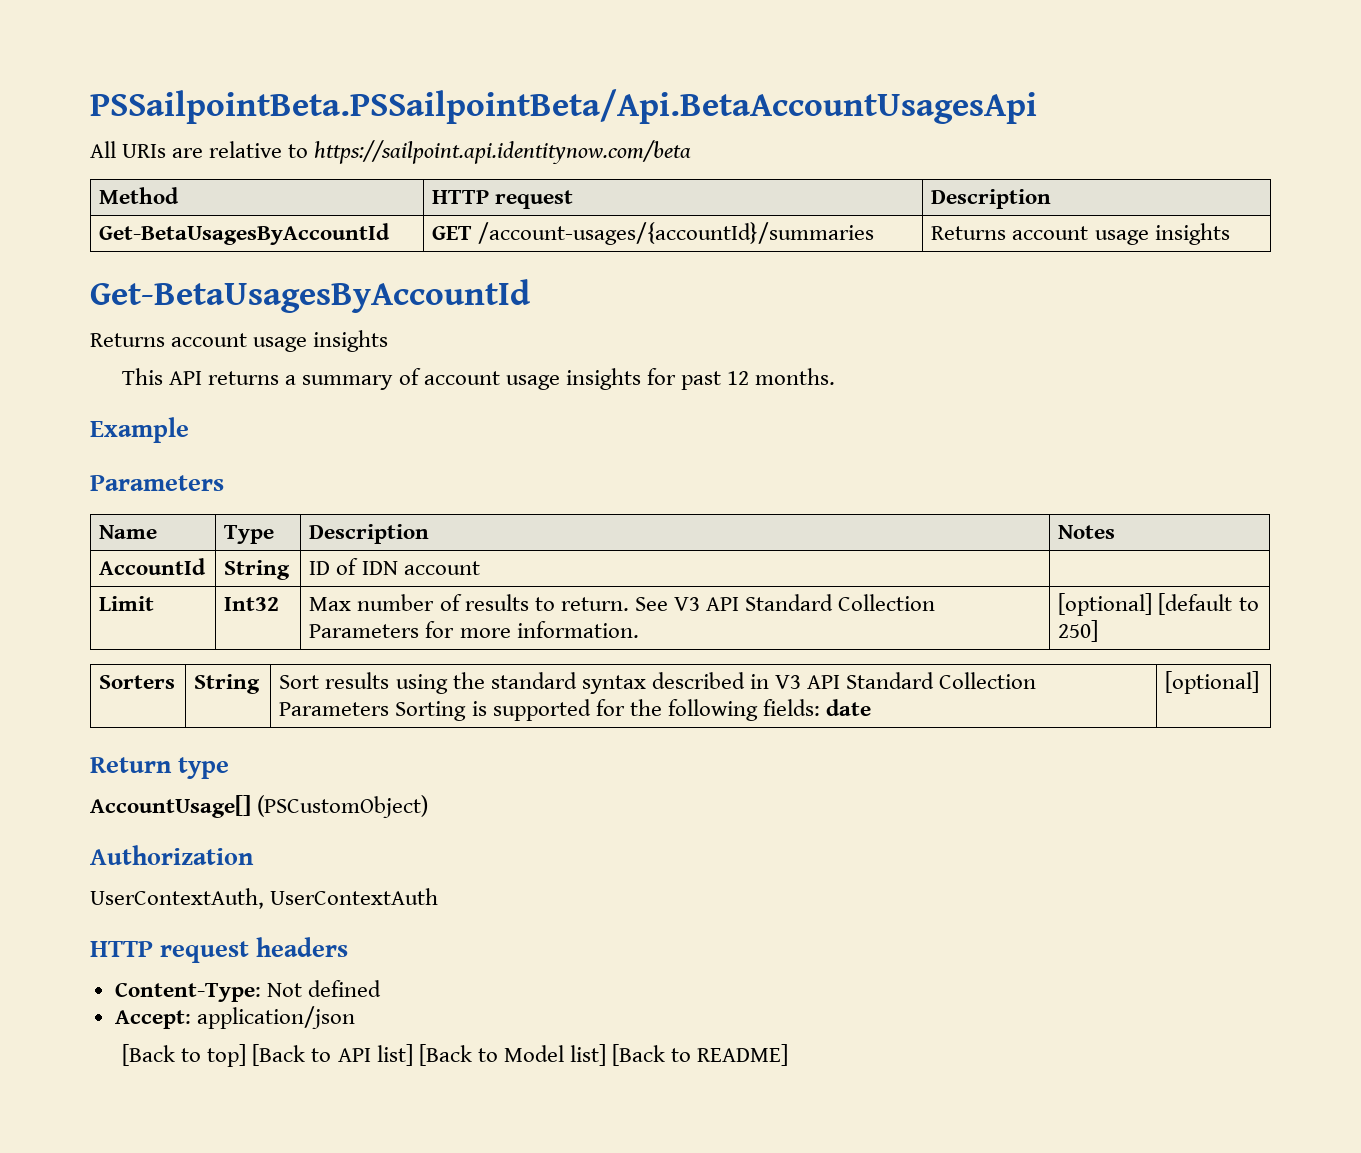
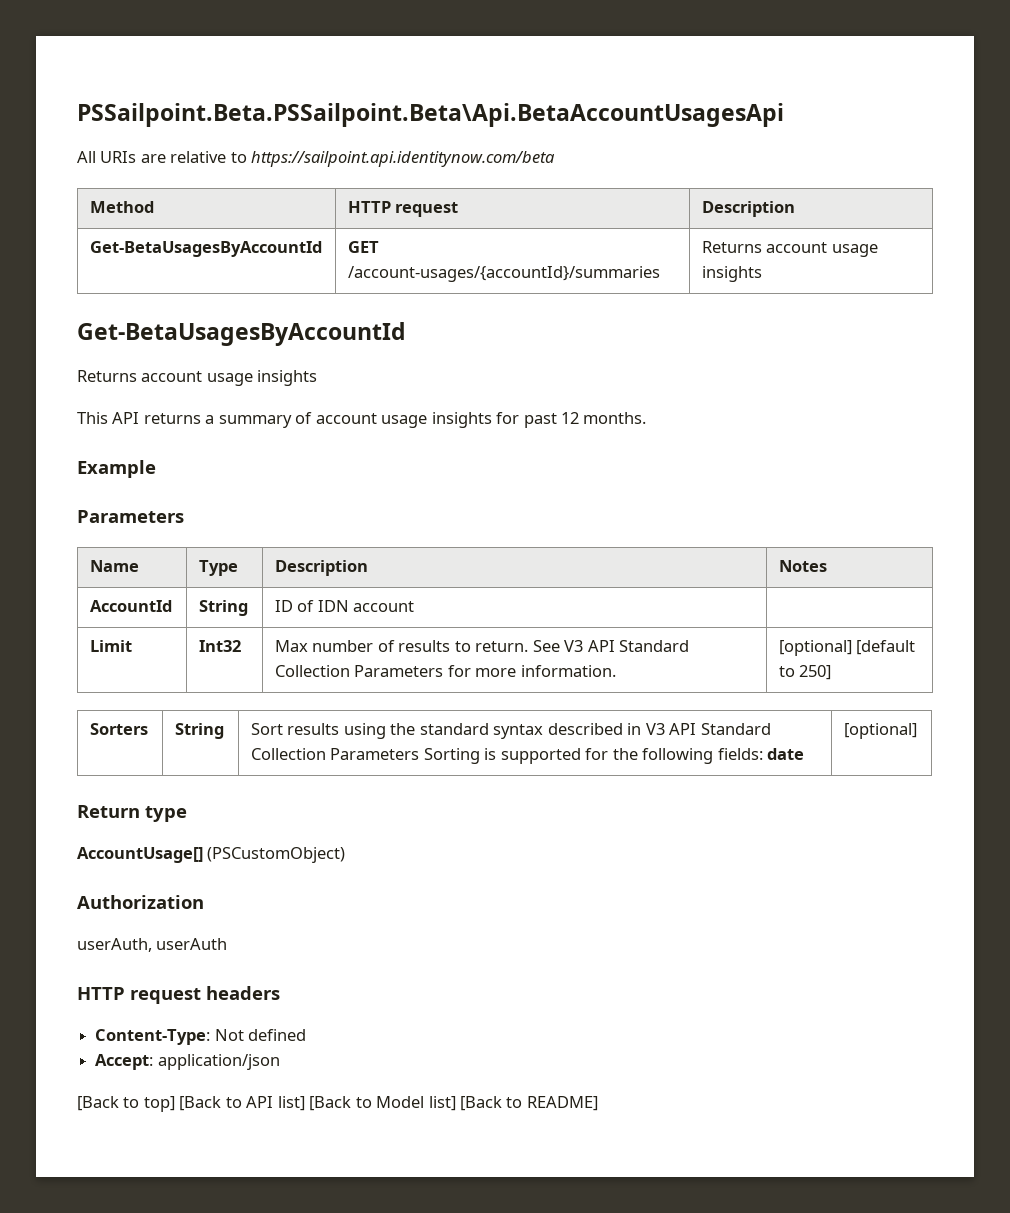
- PSSailpointBeta.PSSailpointBeta/Api.BetaAccountUsagesApi
+ PSSailpoint.Beta.PSSailpoint.Beta\Api.BetaAccountUsagesApi
- UserContextAuth, UserContextAuth
+ userAuth, userAuth

